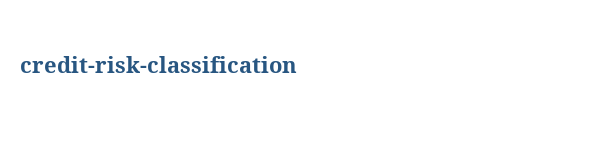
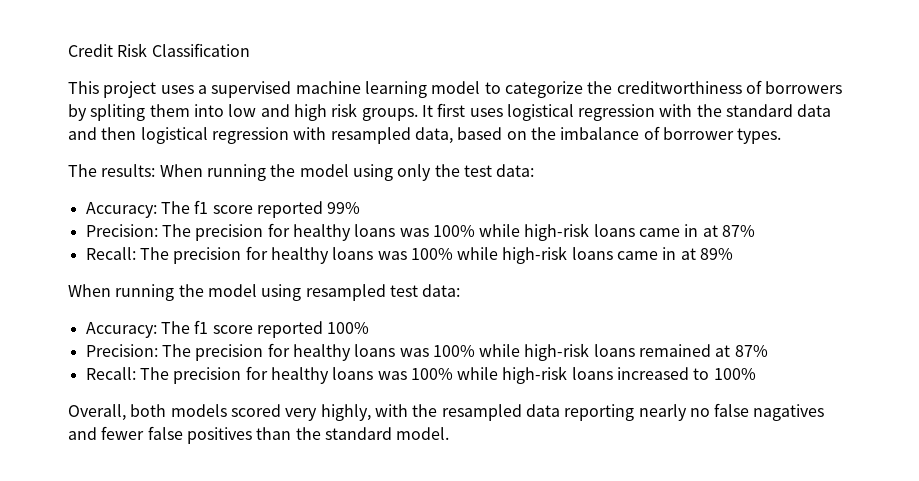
- credit-risk-classification
+ Credit Risk Classification
+ This project uses a supervised machine learning model to categorize the creditworthiness of borrowers by spliting them into low and high risk groups. It first uses logistical regression with the standard data and then logistical regression with resampled data, based on the imbalance of borrower types.
+ The results: When running the model using only the test data:
+ Accuracy: The f1 score reported 99%
+ Precision: The precision for healthy loans was 100% while high-risk loans came in at 87%
+ Recall: The precision for healthy loans was 100% while high-risk loans came in at 89%
+ When running the model using resampled test data:
+ Accuracy: The f1 score reported 100%
+ Precision: The precision for healthy loans was 100% while high-risk loans remained at 87%
+ Recall: The precision for healthy loans was 100% while high-risk loans increased to 100%
+ Overall, both models scored very highly, with the resampled data reporting nearly no false nagatives and fewer false positives than the standard model.

